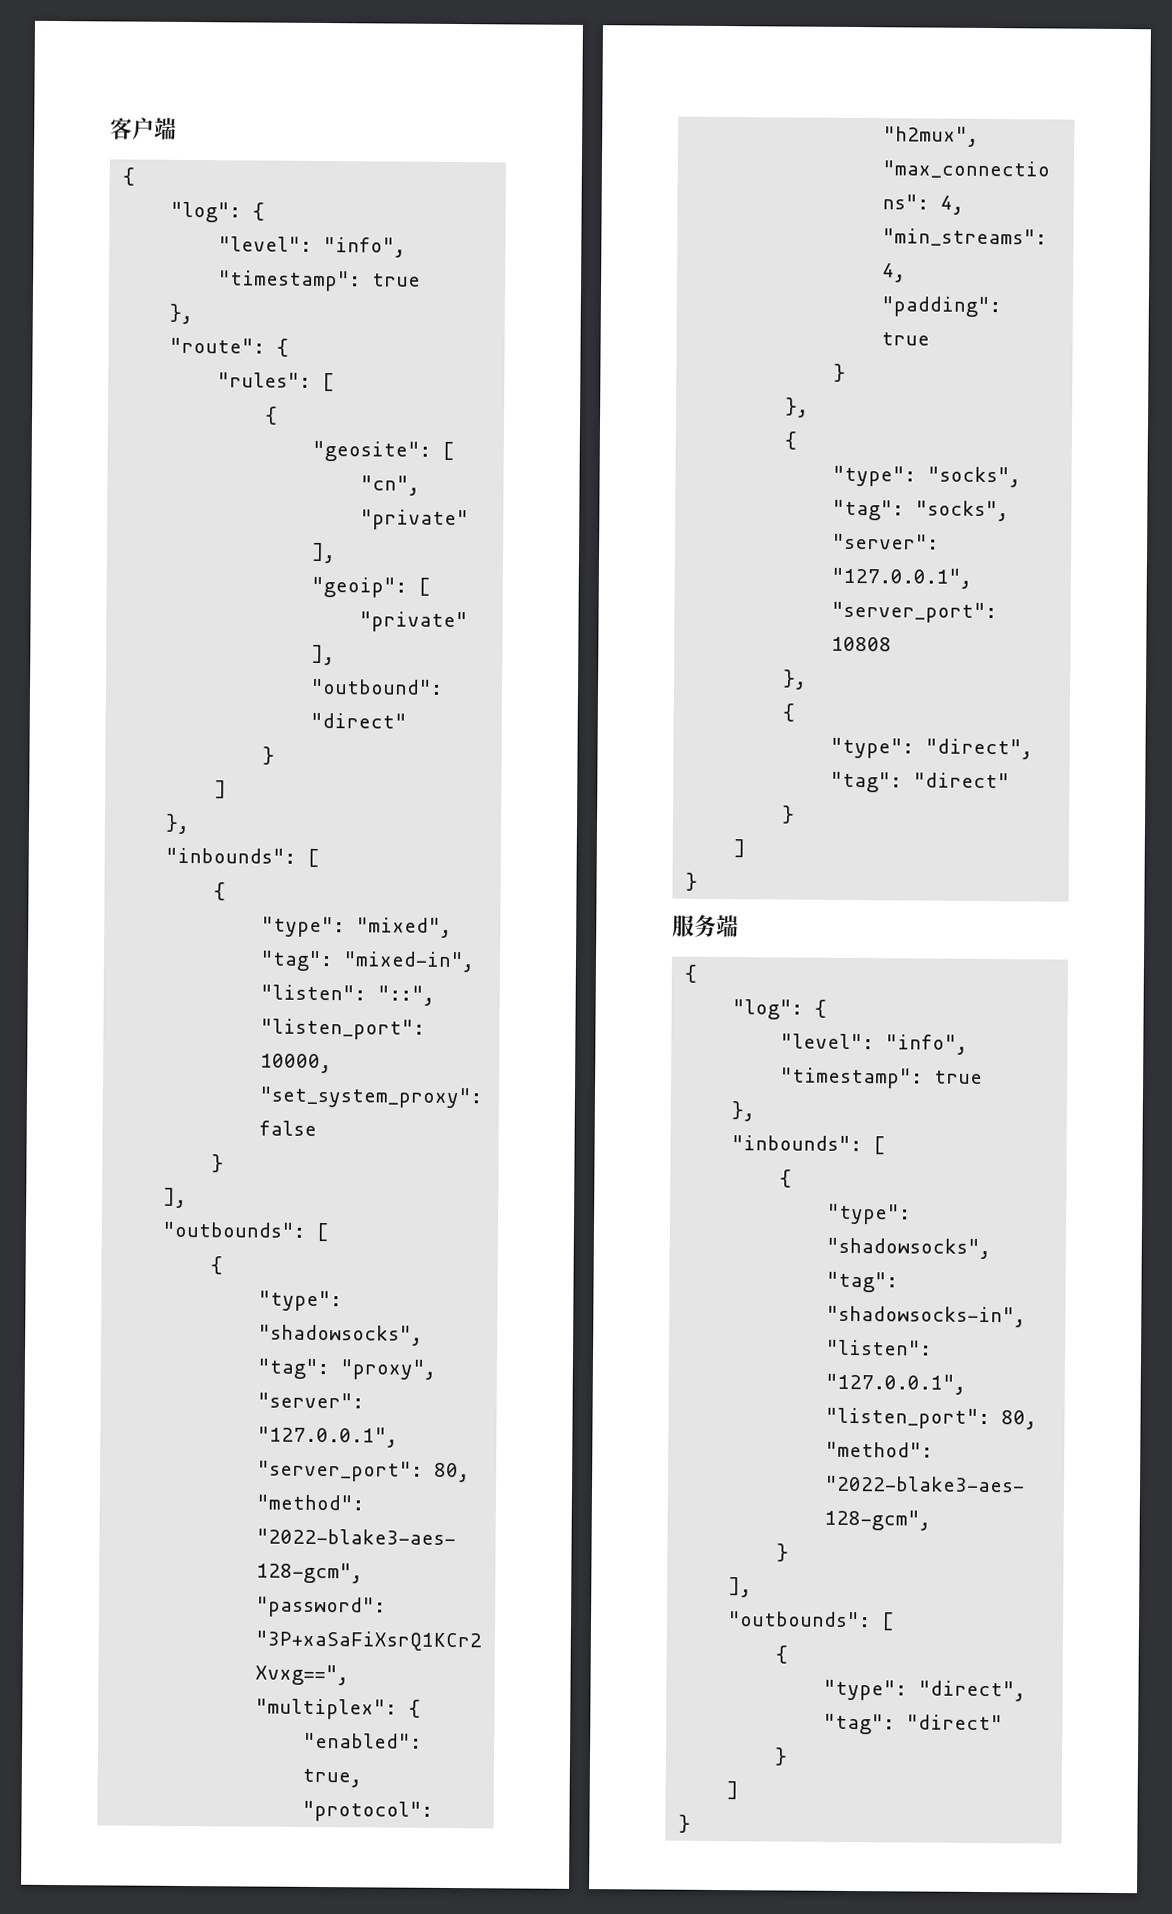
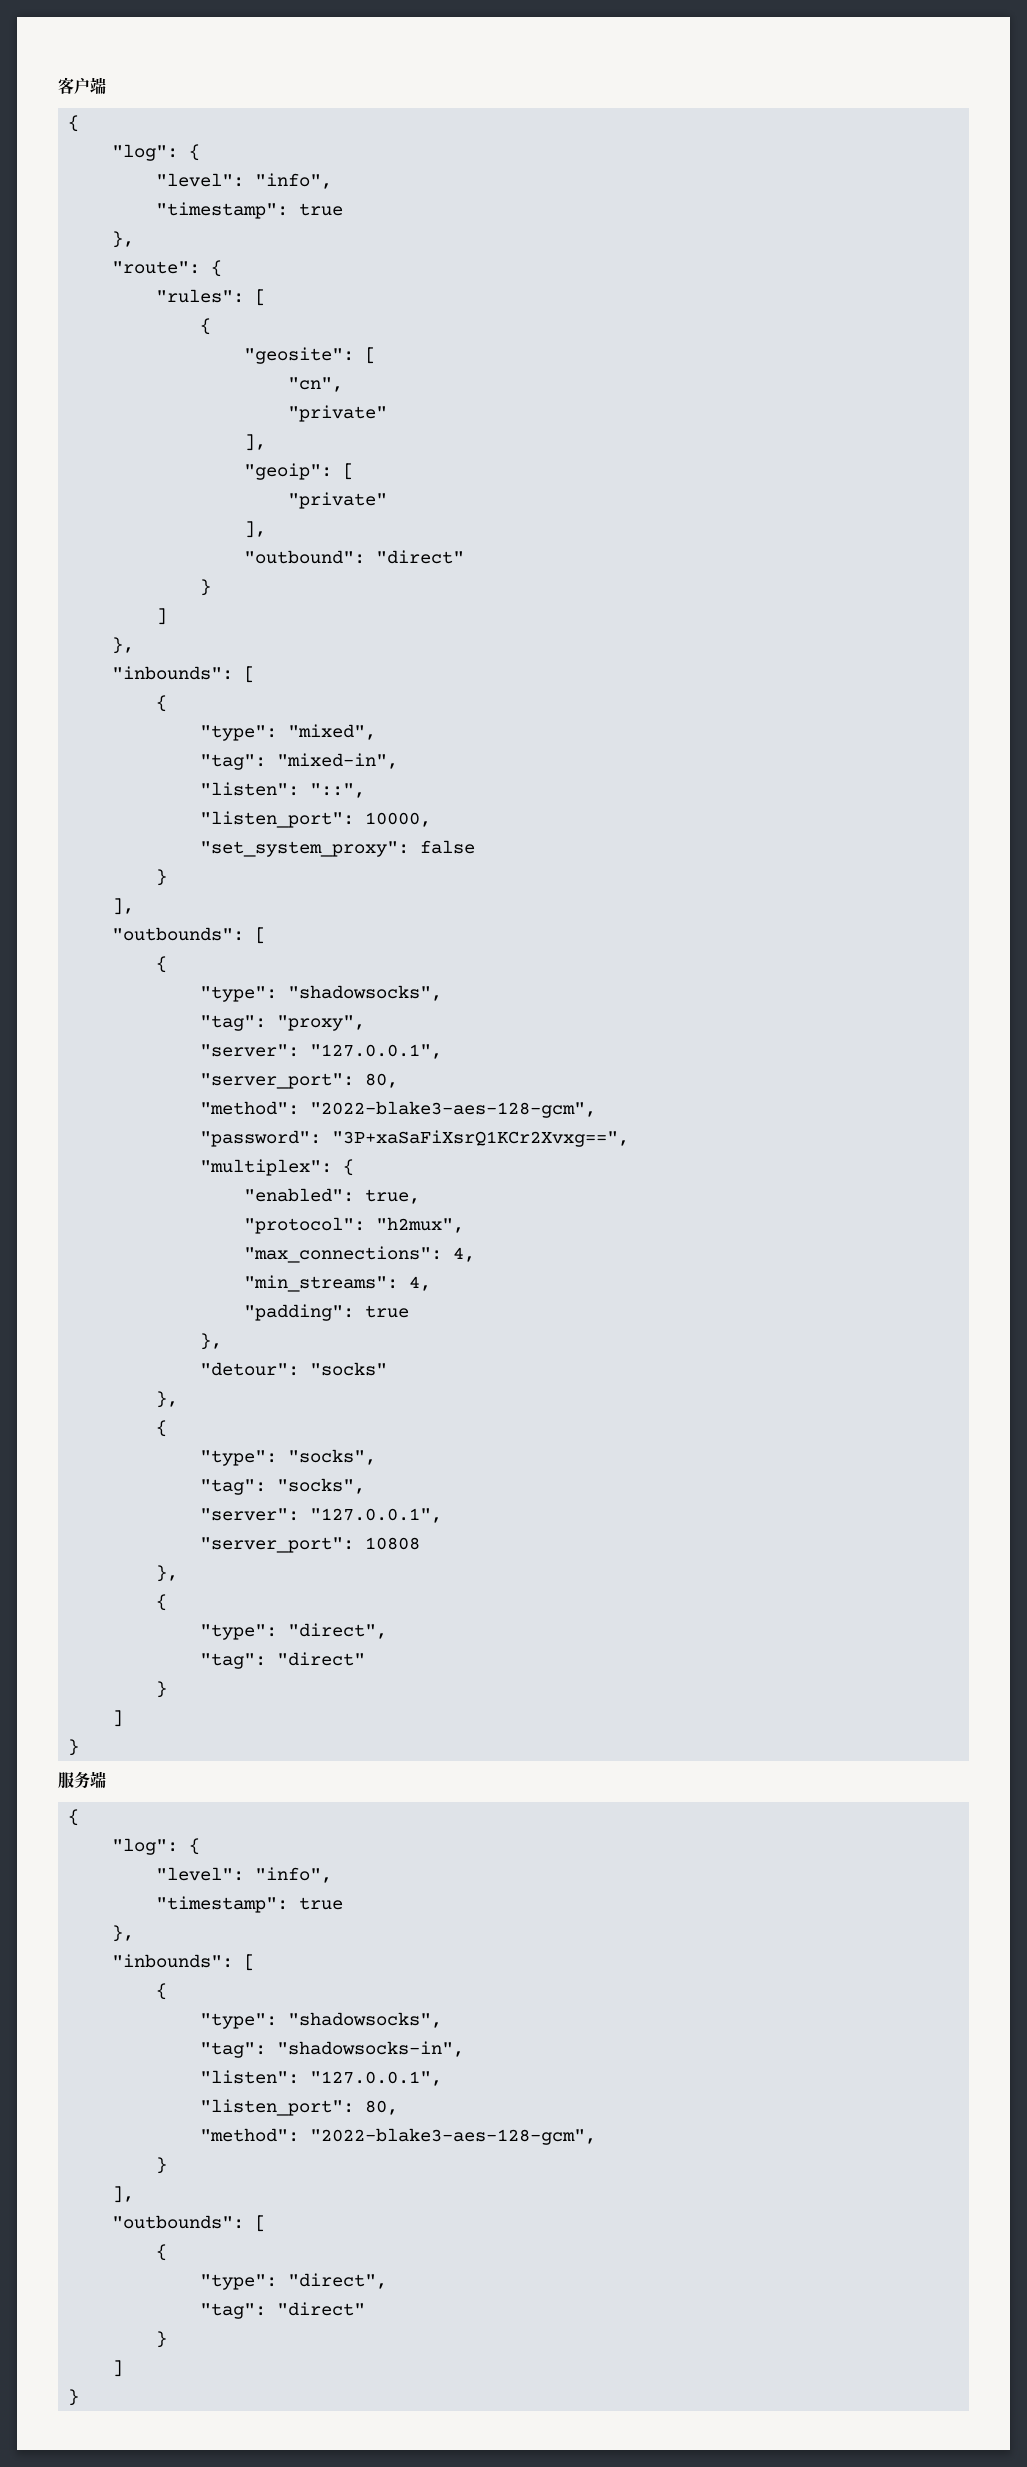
  "padding": true
- }
+ },
+ "detour": "socks"

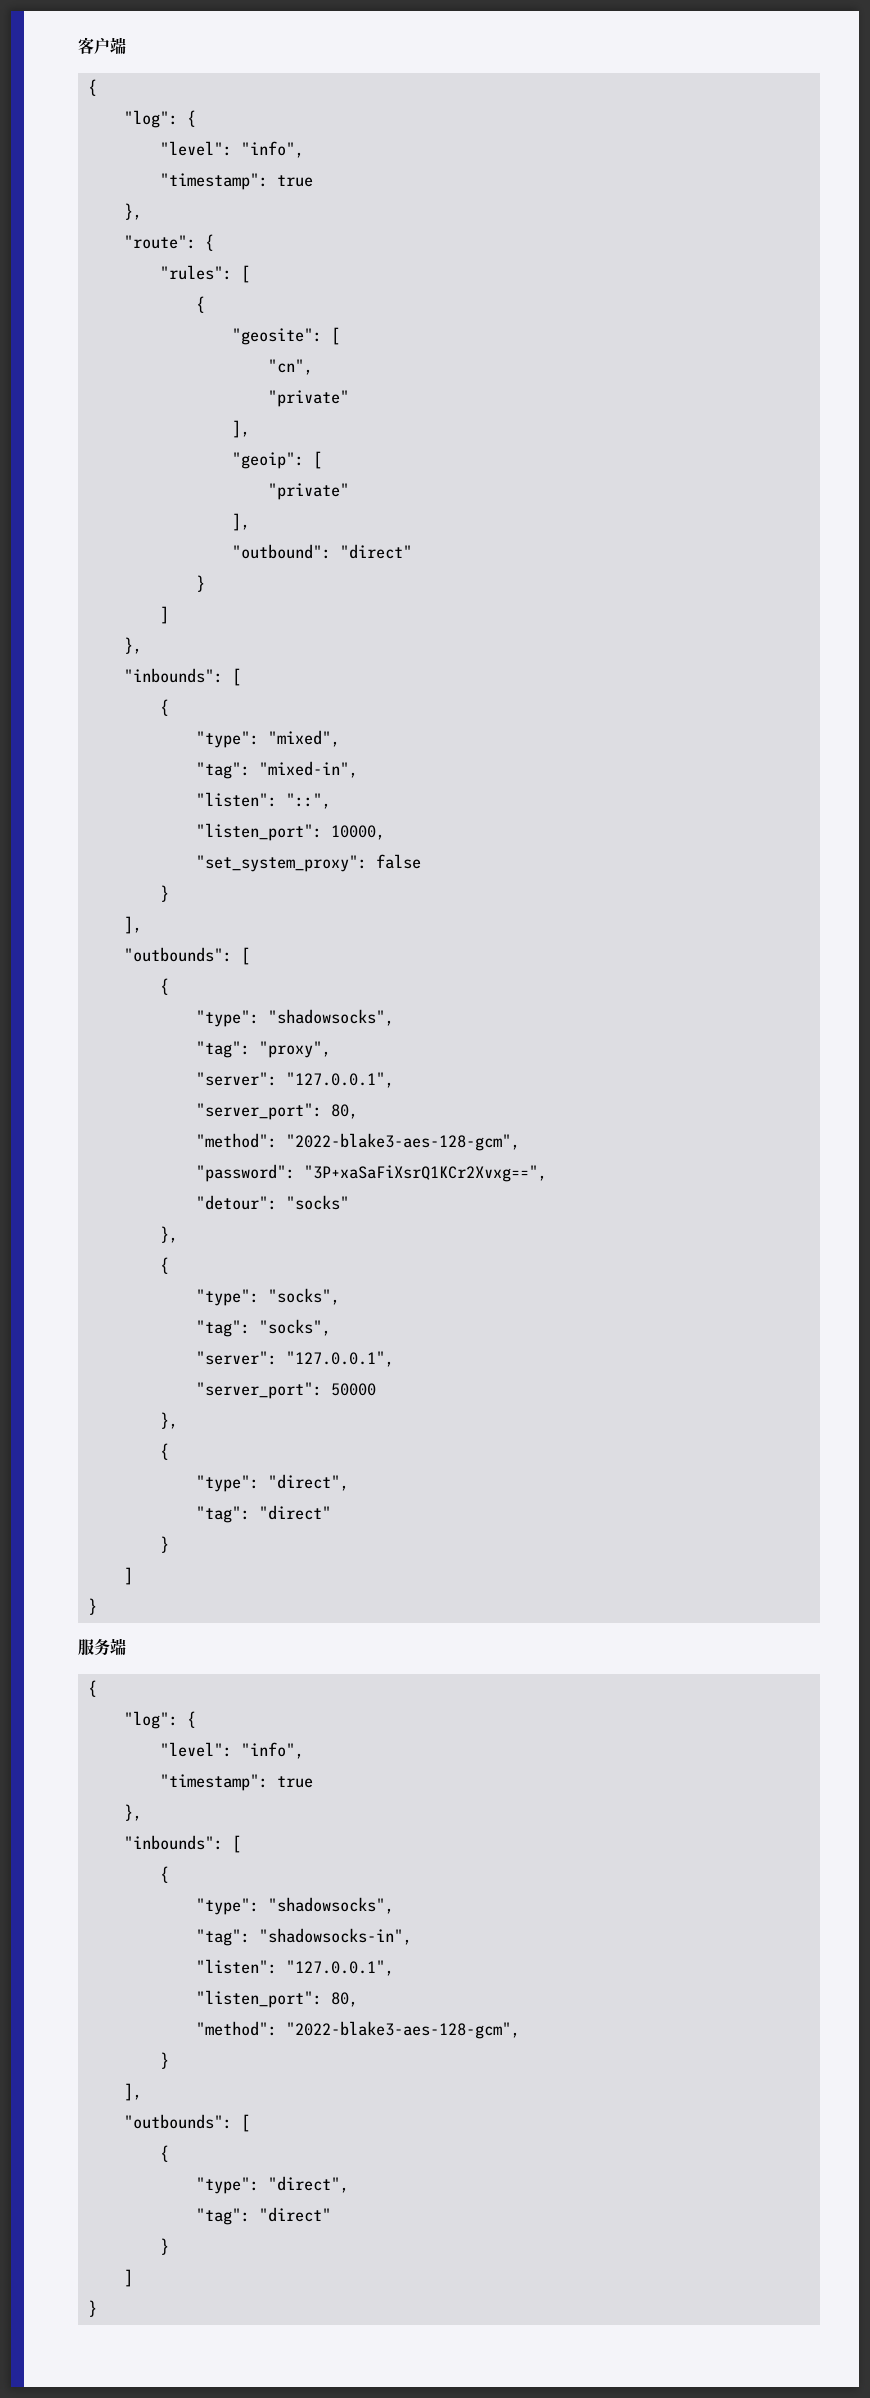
- "multiplex": {
- "enabled": true,
- "protocol": "h2mux",
- "max_connections": 4,
- "min_streams": 4,
- "padding": true
- },
- "server_port": 10808
+ "server_port": 50000

